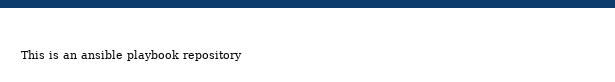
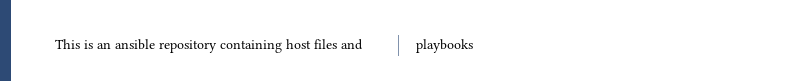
- This is an ansible playbook repository
+ This is an ansible repository containing host files and playbooks

